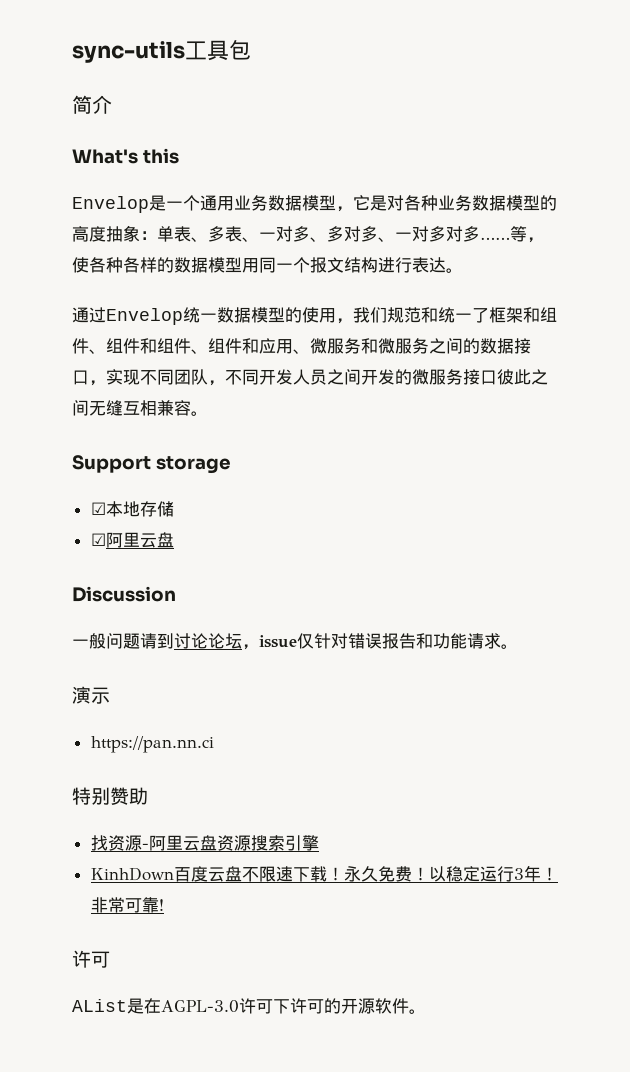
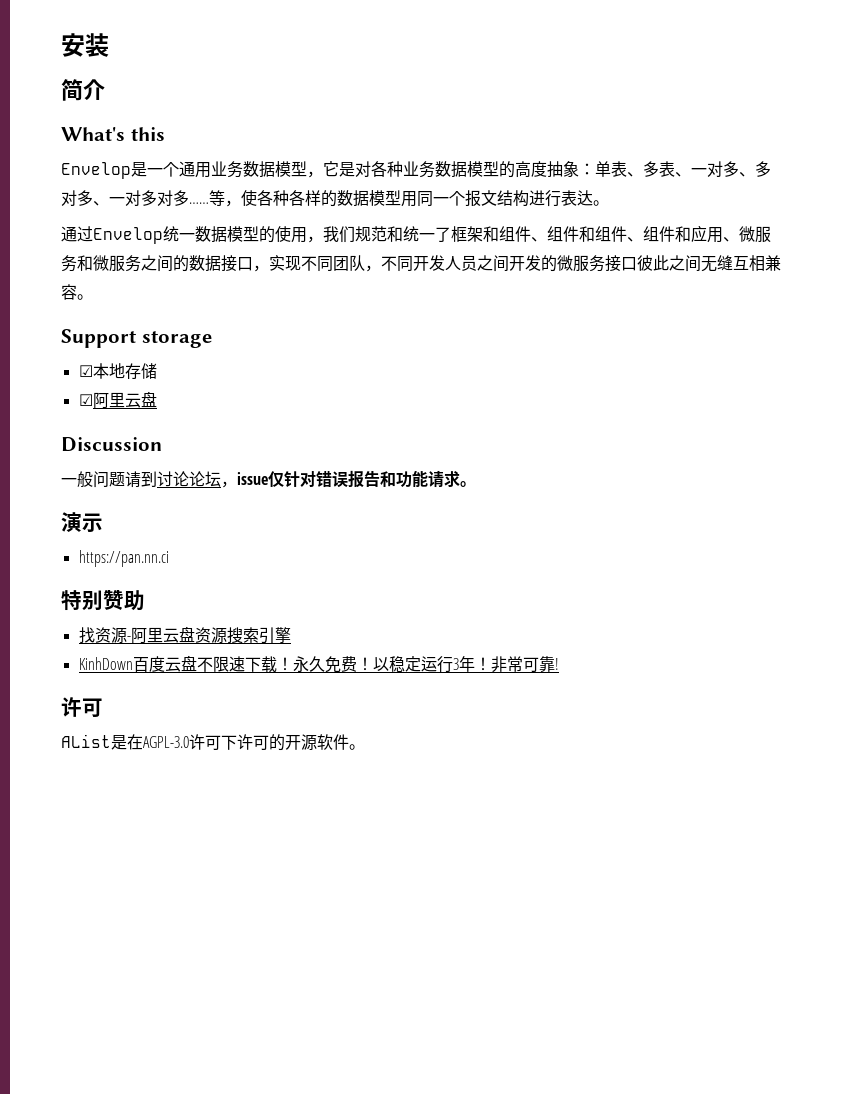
- sync-utils工具包
+ 安装

